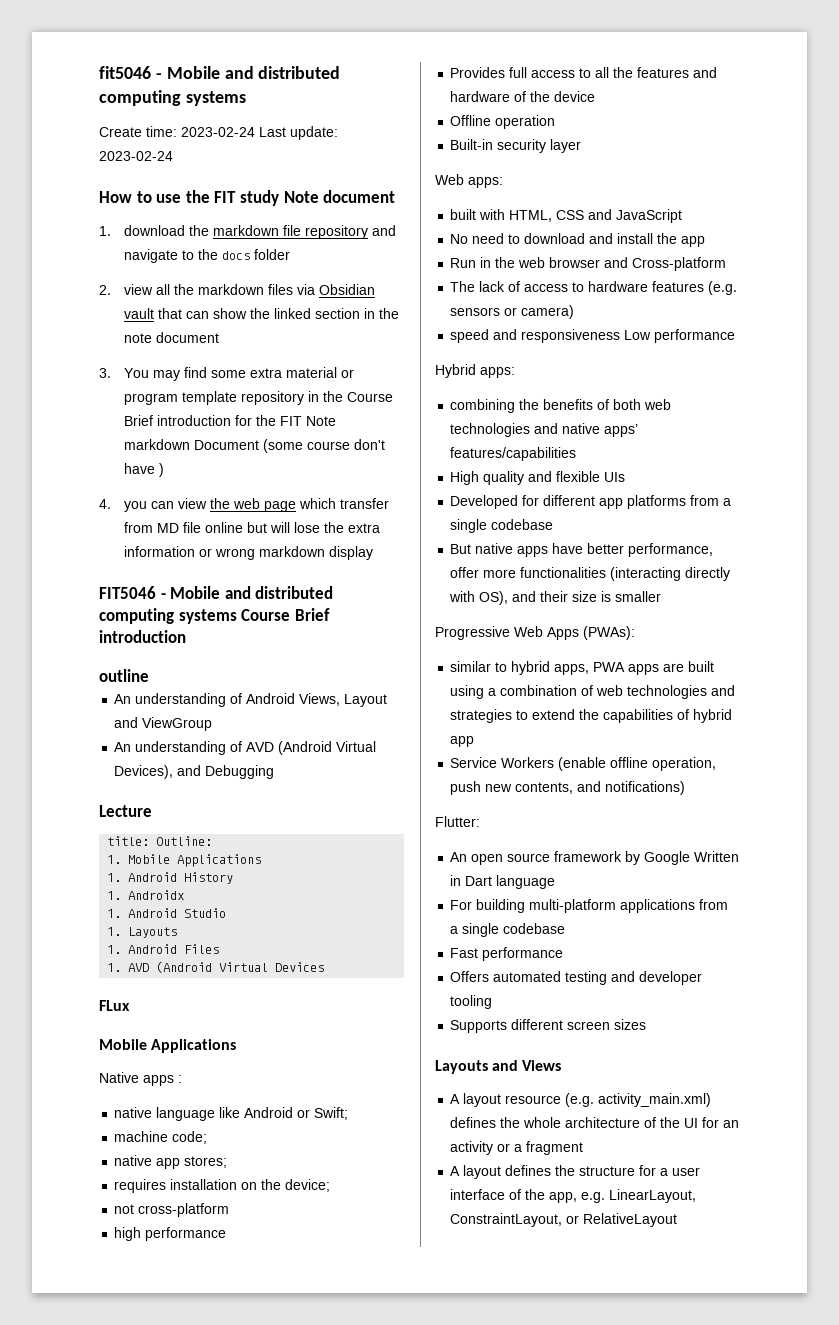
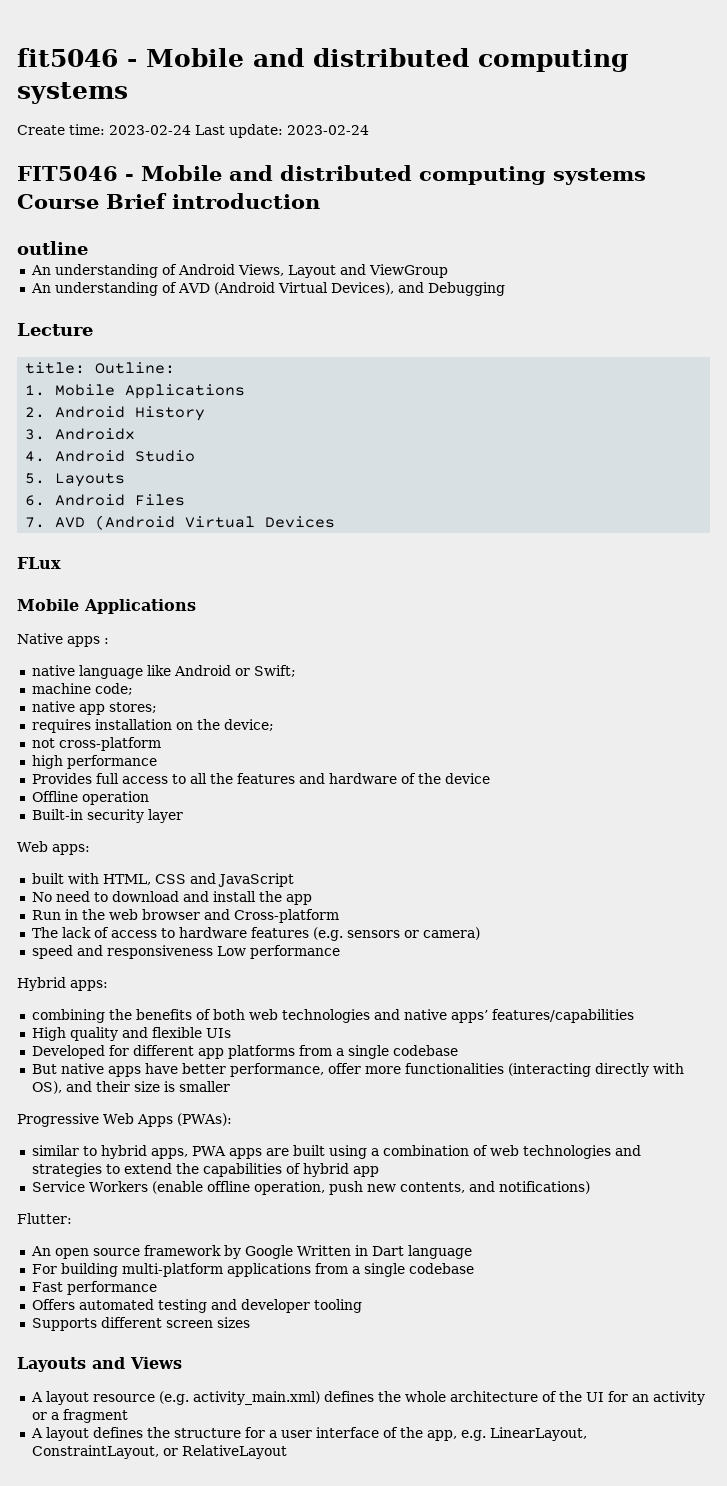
- How to use the FIT study Note document
- 1. download the markdown file repository and navigate to the docs folder
- 2. view all the markdown files via Obsidian vault that can show the linked section in the note document
- 3. You may find some extra material or program template repository in the Course Brief introduction for the FIT Note markdown Document (some course don't have )
- 4. you can view the web page which transfer from MD file online but will lose the extra information or wrong markdown display
- 1. Android History
+ 2. Android History
- 1. Androidx
+ 3. Androidx
- 1. Android Studio
+ 4. Android Studio
- 1. Layouts
+ 5. Layouts
- 1. Android Files
+ 6. Android Files
- 1. AVD (Android Virtual Devices
+ 7. AVD (Android Virtual Devices

